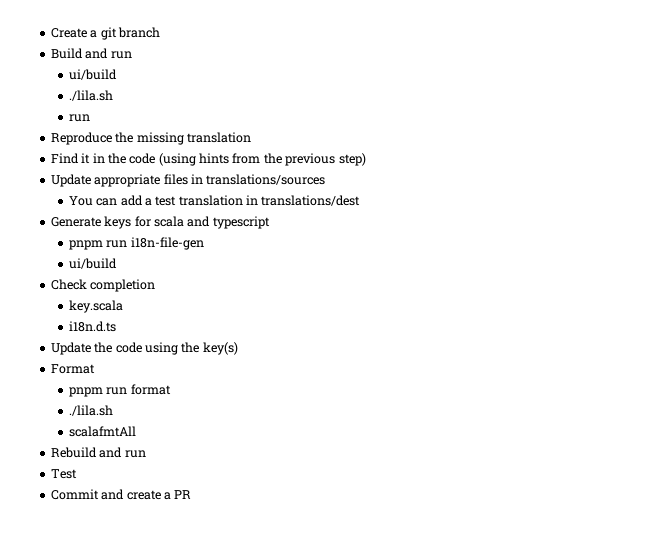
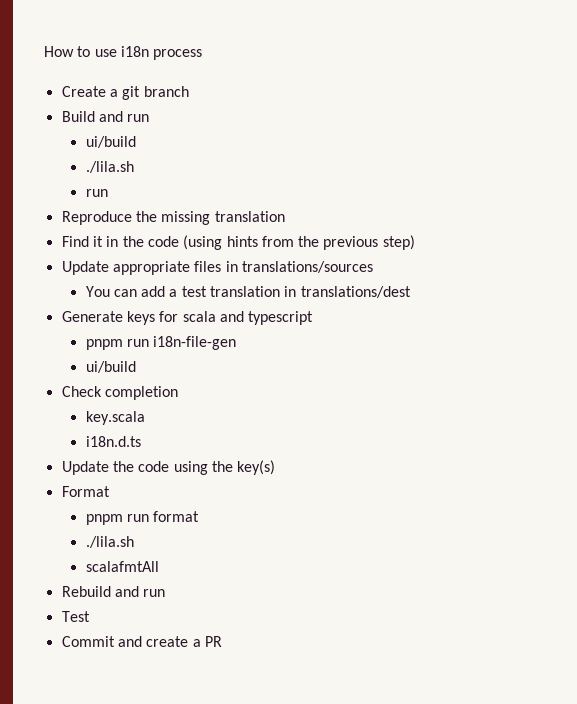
+ How to use i18n process

